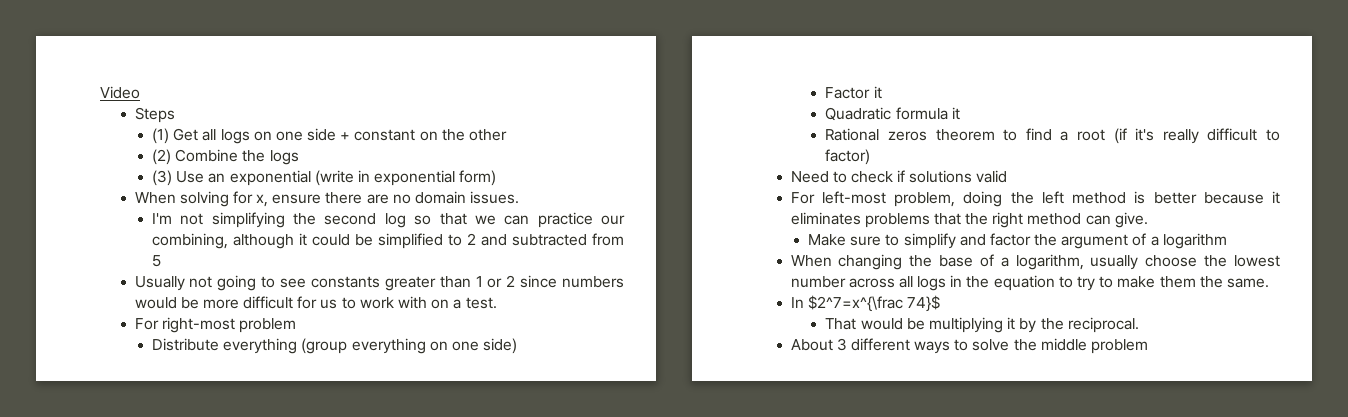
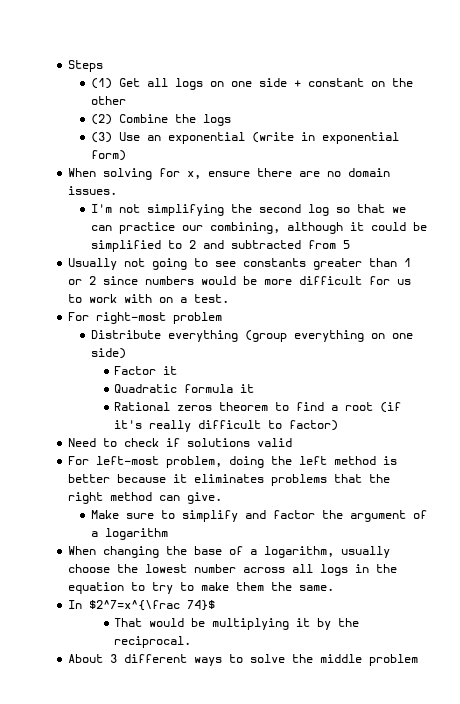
- Video

